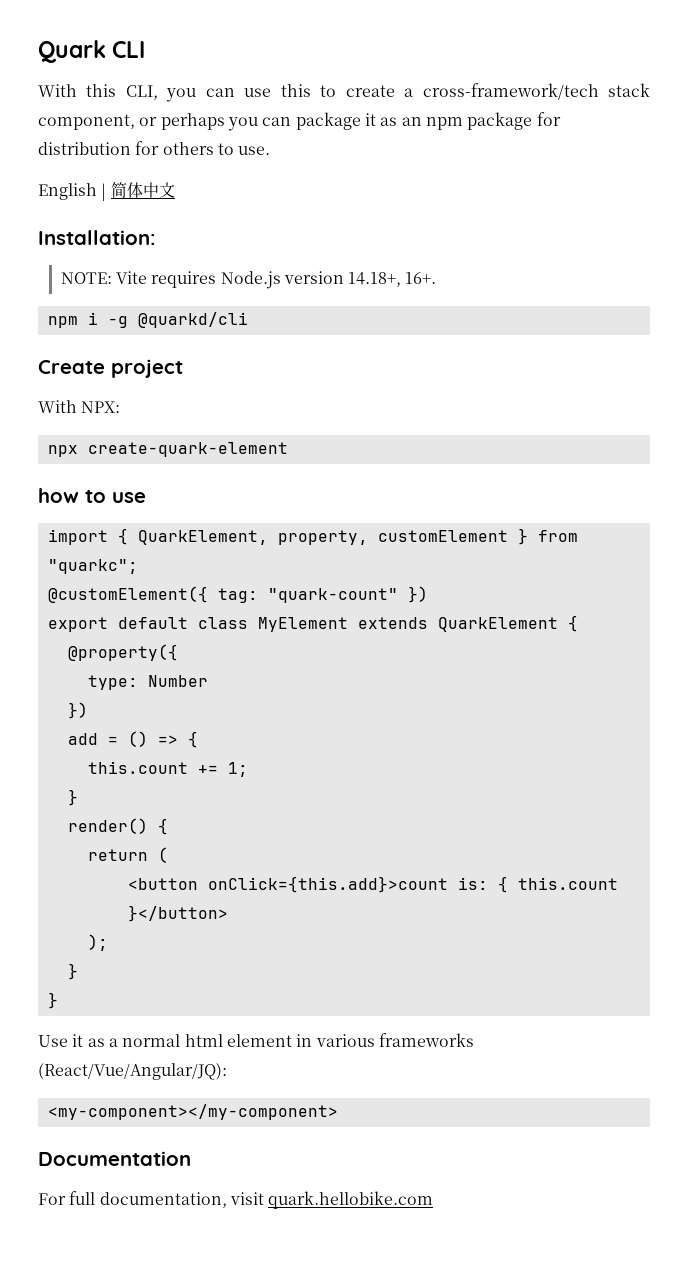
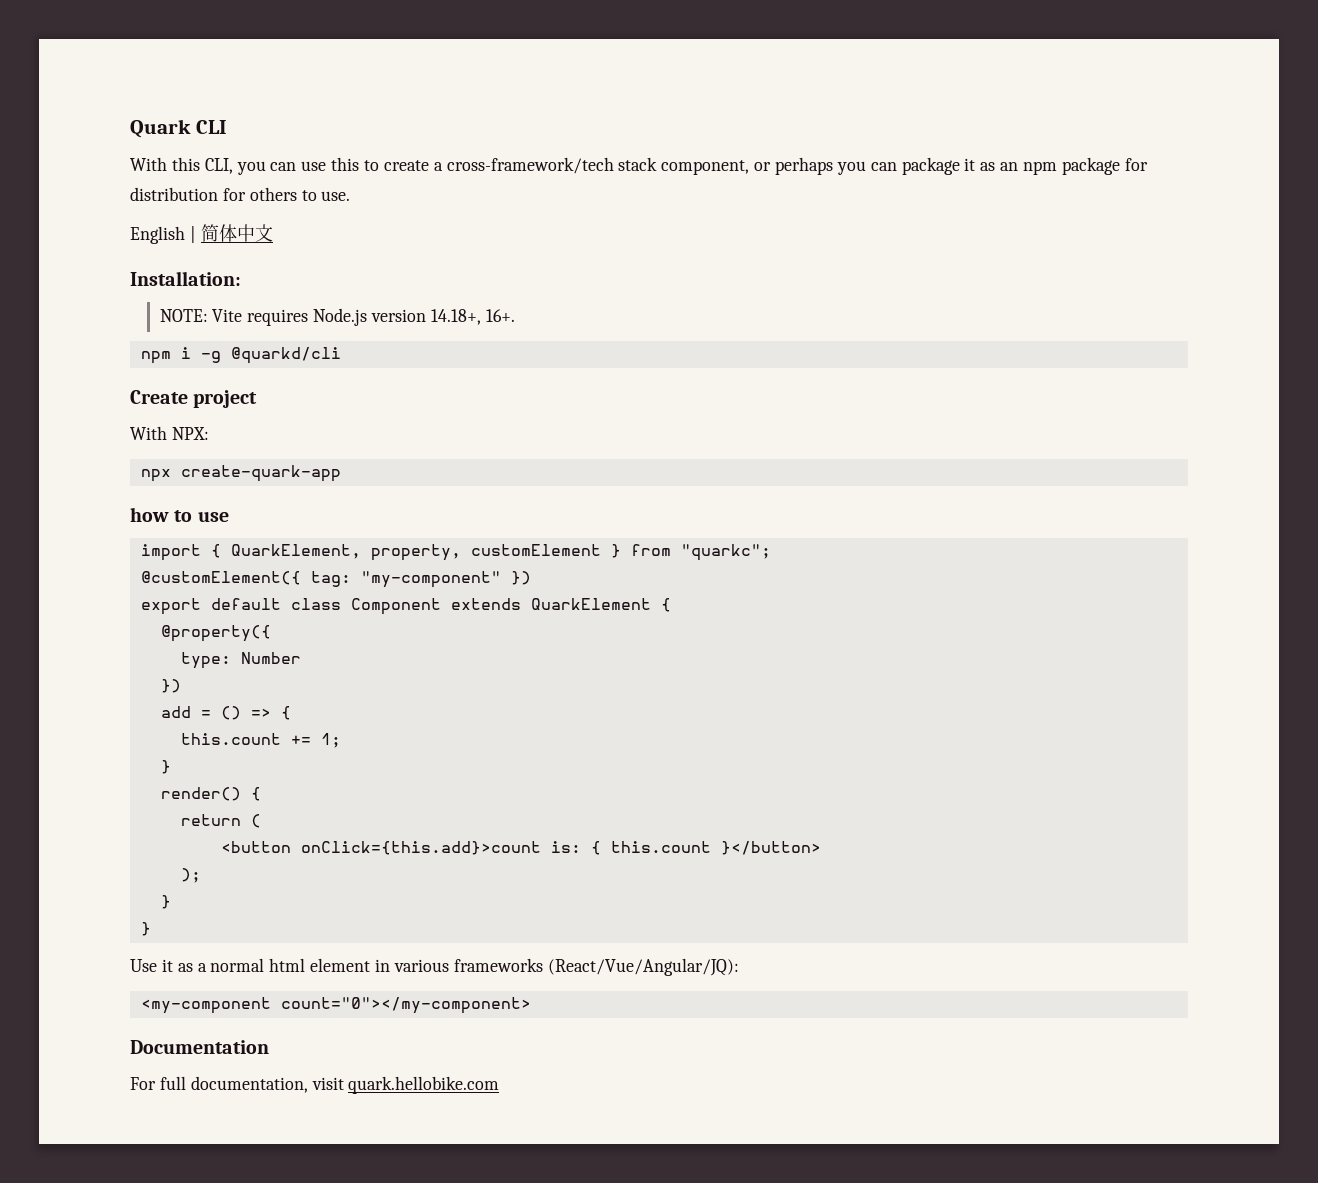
- npx create-quark-element
+ npx create-quark-app
- @customElement({ tag: "quark-count" })
+ @customElement({ tag: "my-component" })
- export default class MyElement extends QuarkElement {
+ export default class Component extends QuarkElement {
- <my-component></my-component>
+ <my-component count="0"></my-component>

